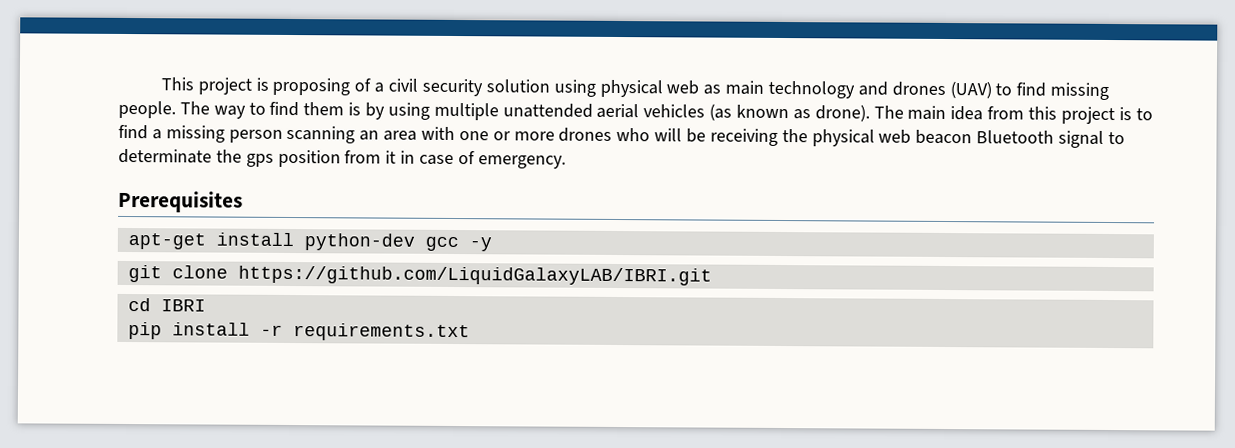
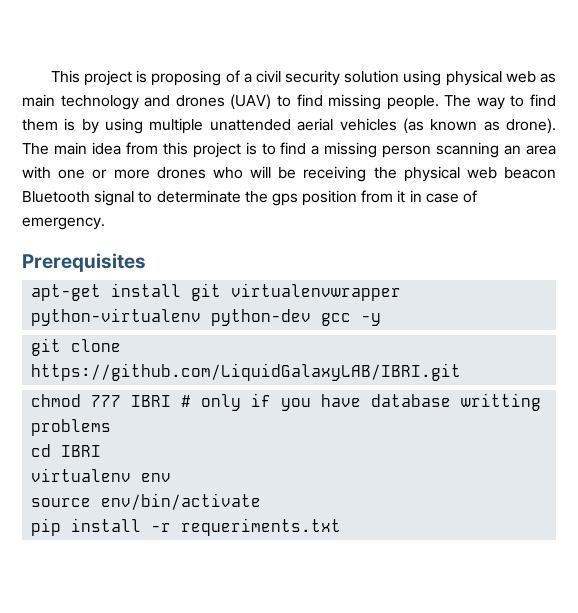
- apt-get install python-dev gcc -y
+ apt-get install git virtualenvwrapper python-virtualenv python-dev gcc -y
+ chmod 777 IBRI # only if you have database writting problems
  cd IBRI
+ virtualenv env
+ source env/bin/activate
- pip install -r requirements.txt
+ pip install -r requeriments.txt

